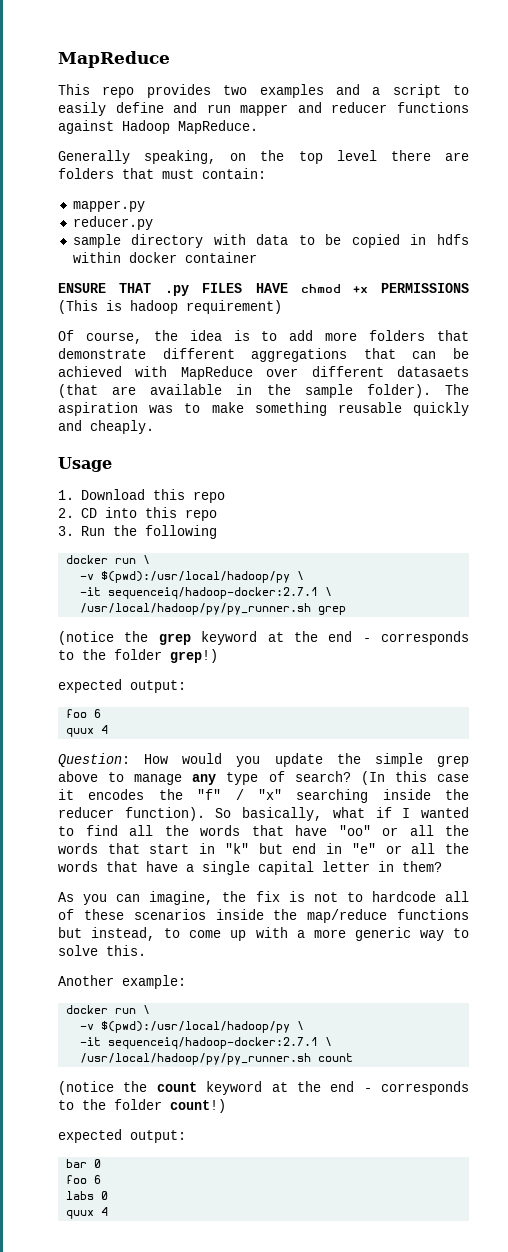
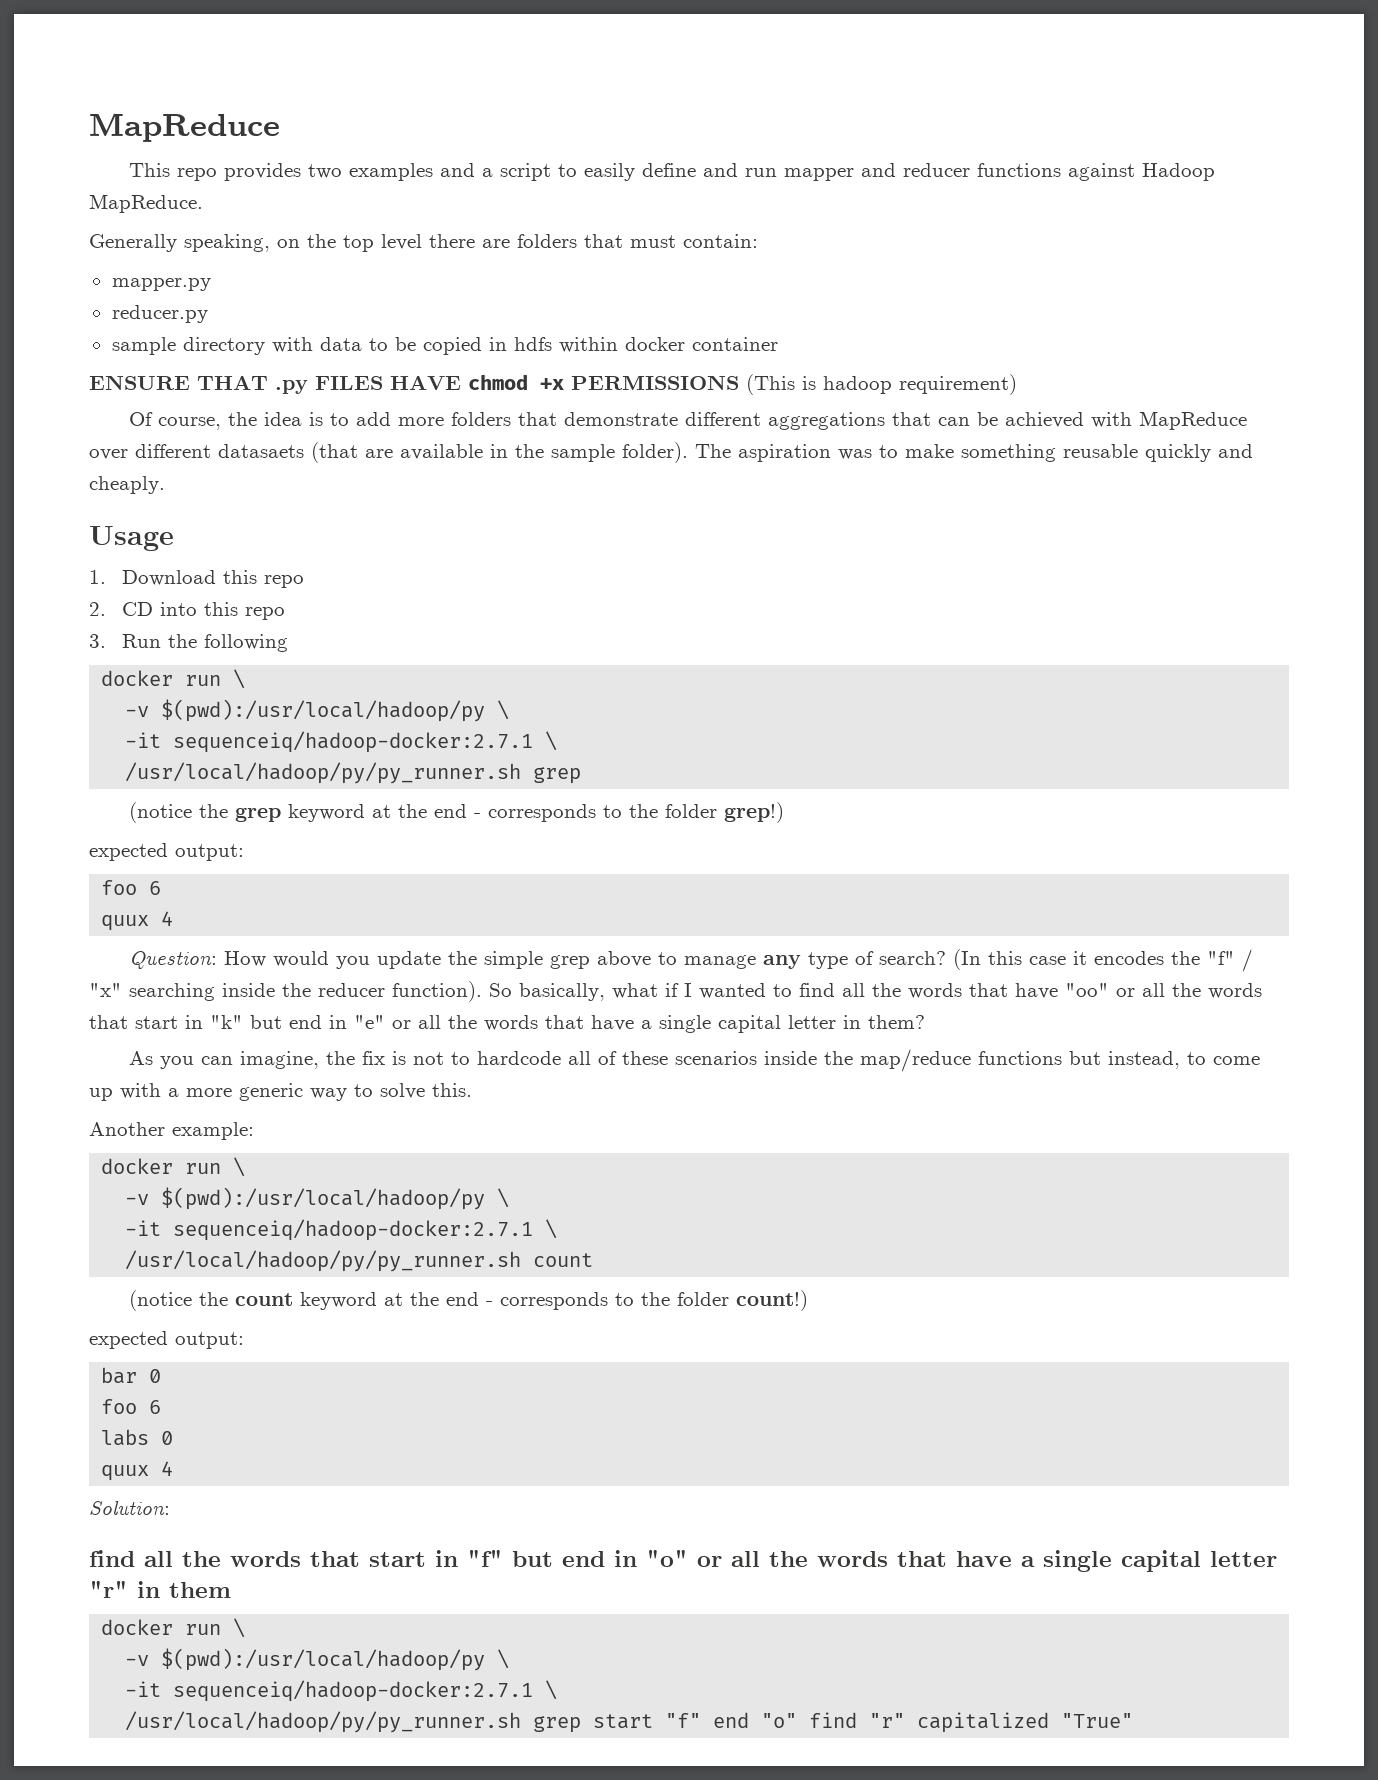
+ Solution:
+ find all the words that start in "f" but end in "o" or all the words that have a single capital letter "r" in them
+ docker run \
+ -v $(pwd):/usr/local/hadoop/py \
+ -it sequenceiq/hadoop-docker:2.7.1 \
+ /usr/local/hadoop/py/py_runner.sh grep start "f" end "o" find "r" capitalized "True"

